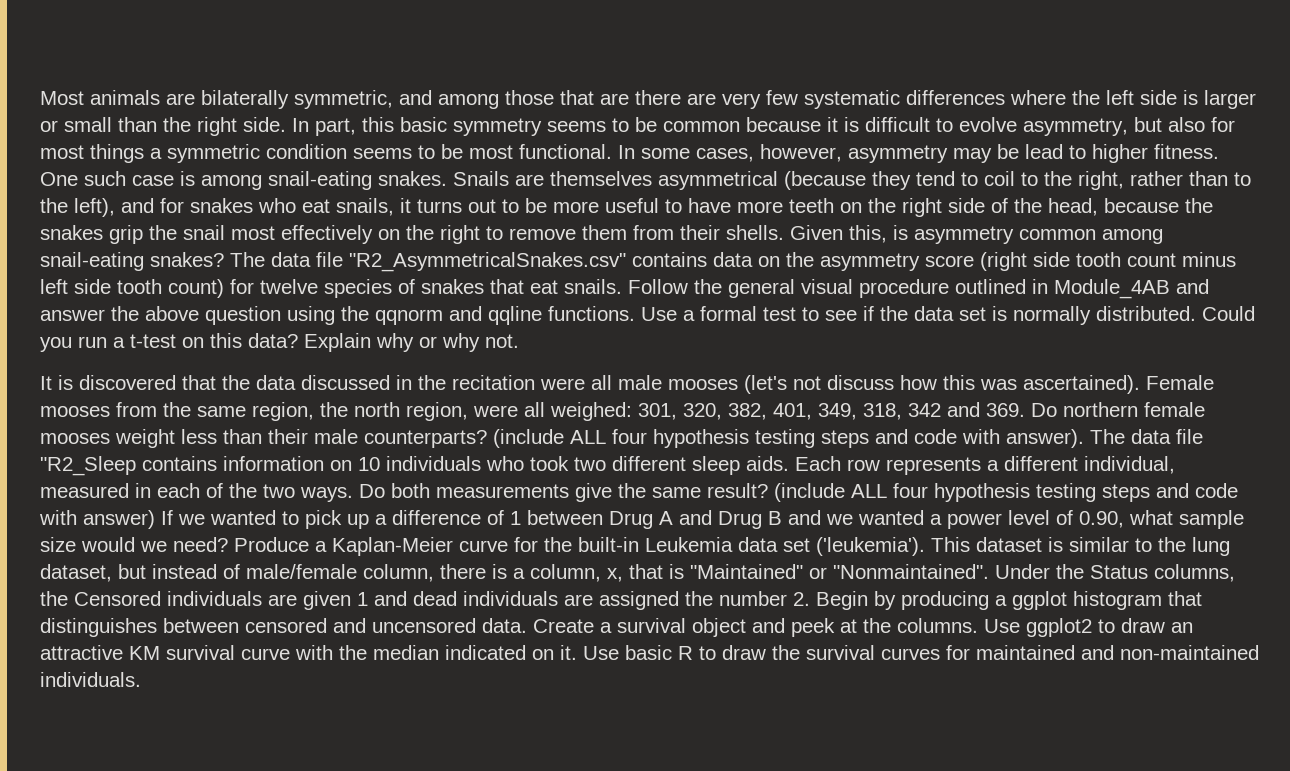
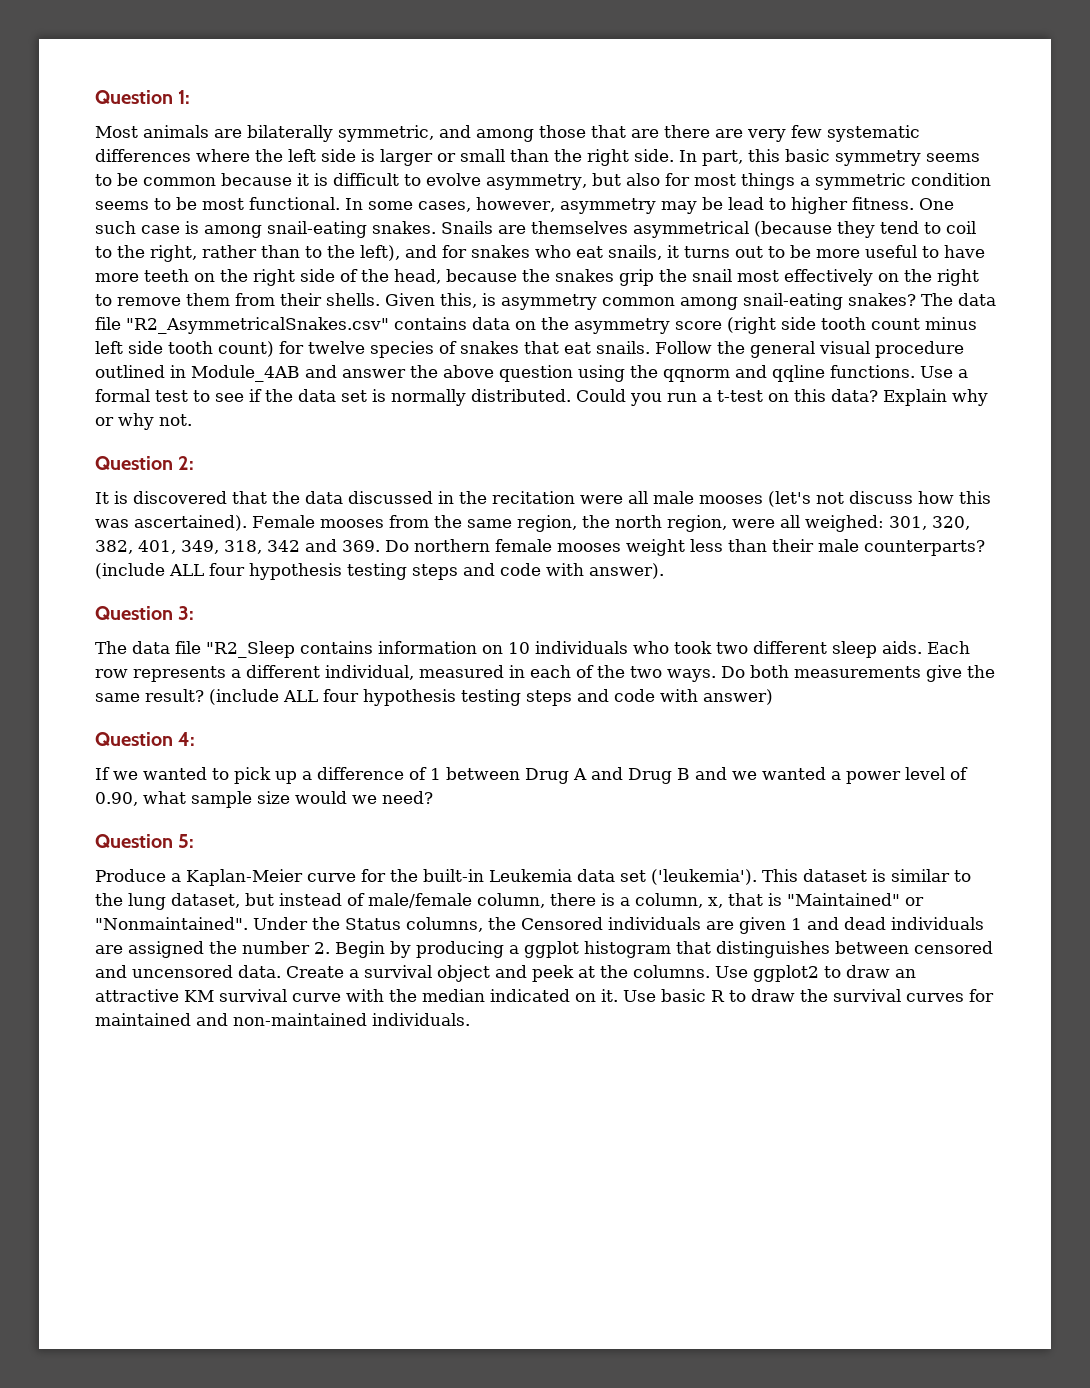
+ Question 1:
+ Question 2:
- (include ALL four hypothesis testing steps and code with answer). The data file "R2_Sleep contains information on 10 individuals who took two different sleep aids.
+ (include ALL four hypothesis testing steps and code with answer).
+ Question 3:
+ The data file "R2_Sleep contains information on 10 individuals who took two different sleep aids.
- (include ALL four hypothesis testing steps and code with answer) If we wanted to pick up a difference of 1 between Drug A and Drug B and we wanted a power level of 0.90, what sample size would we need? Produce a Kaplan-Meier curve for the built-in Leukemia data set ('leukemia').
+ (include ALL four hypothesis testing steps and code with answer)
+ Question 4:
+ If we wanted to pick up a difference of 1 between Drug A and Drug B and we wanted a power level of 0.90, what sample size would we need?
+ Question 5:
+ Produce a Kaplan-Meier curve for the built-in Leukemia data set ('leukemia').

